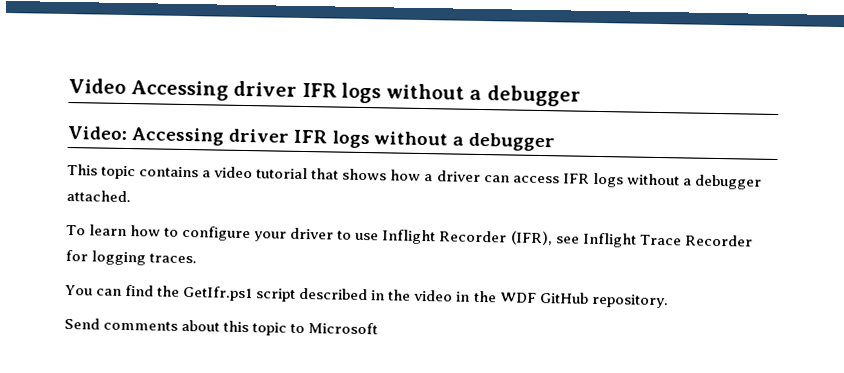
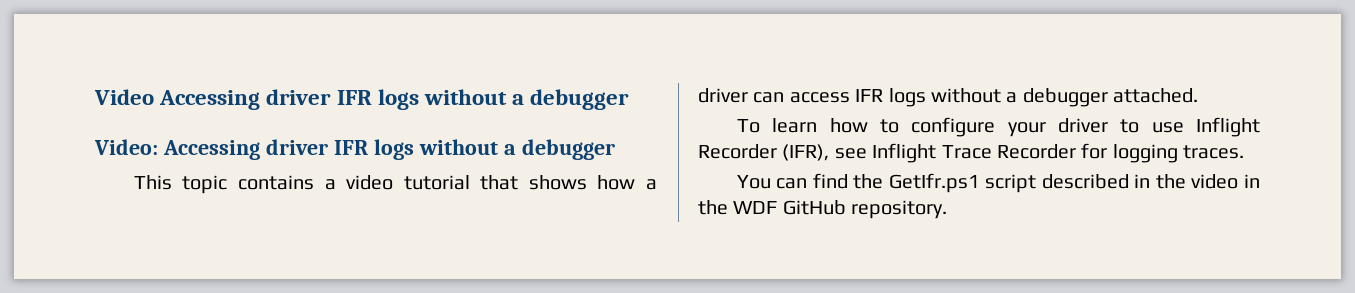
- Send comments about this topic to Microsoft

